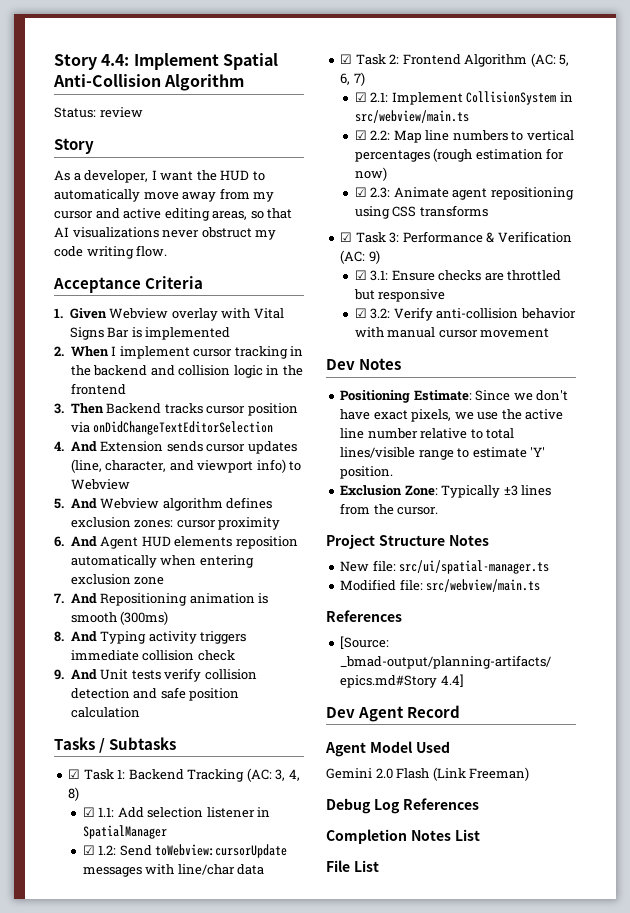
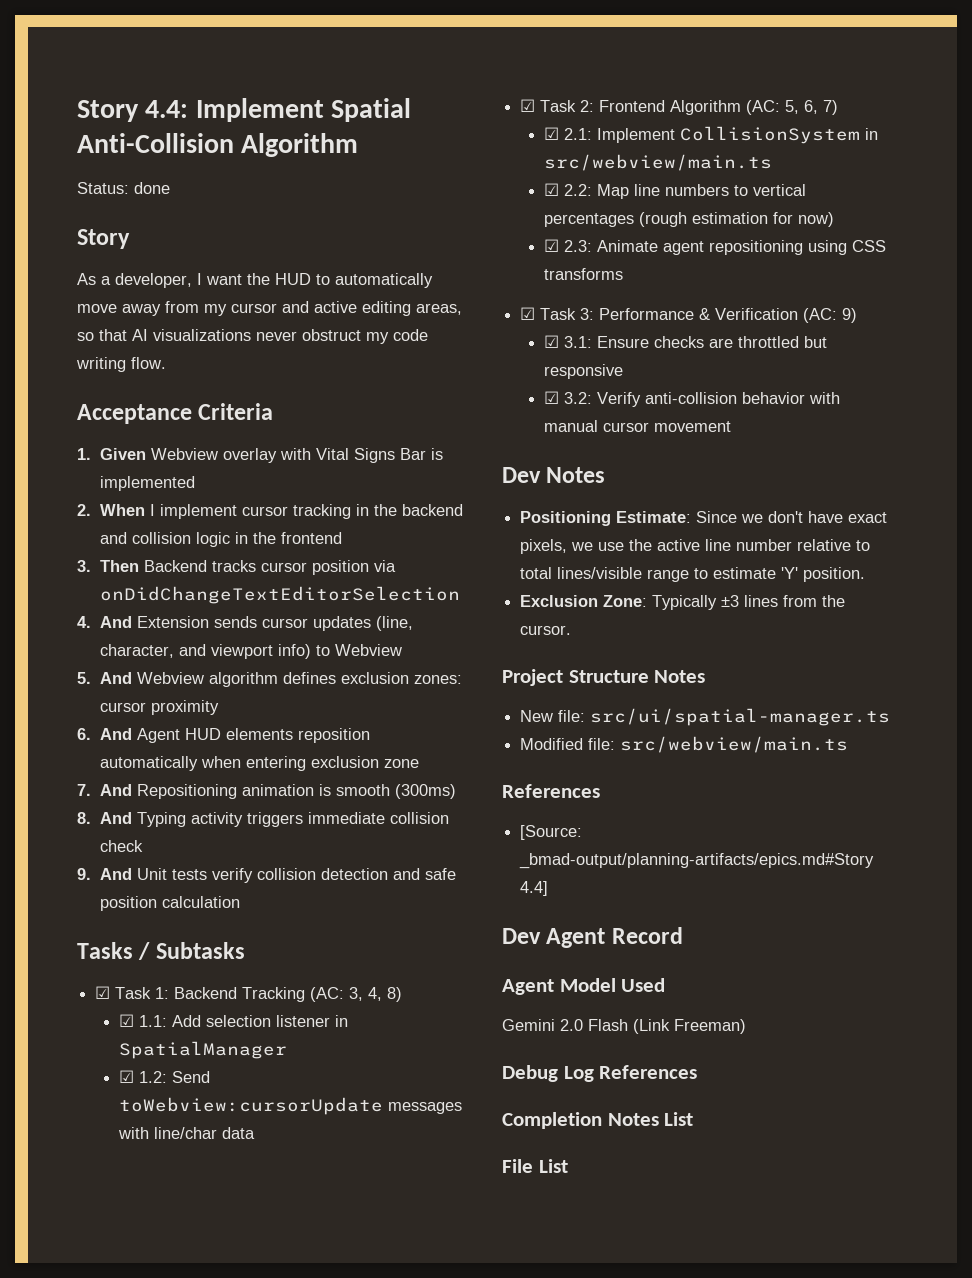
- Status: review
+ Status: done

